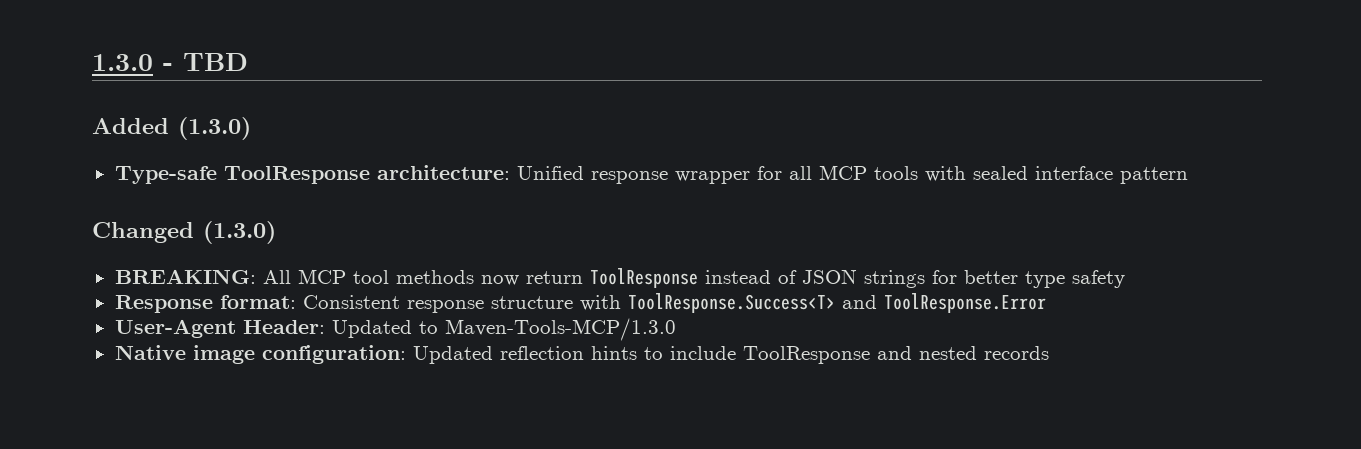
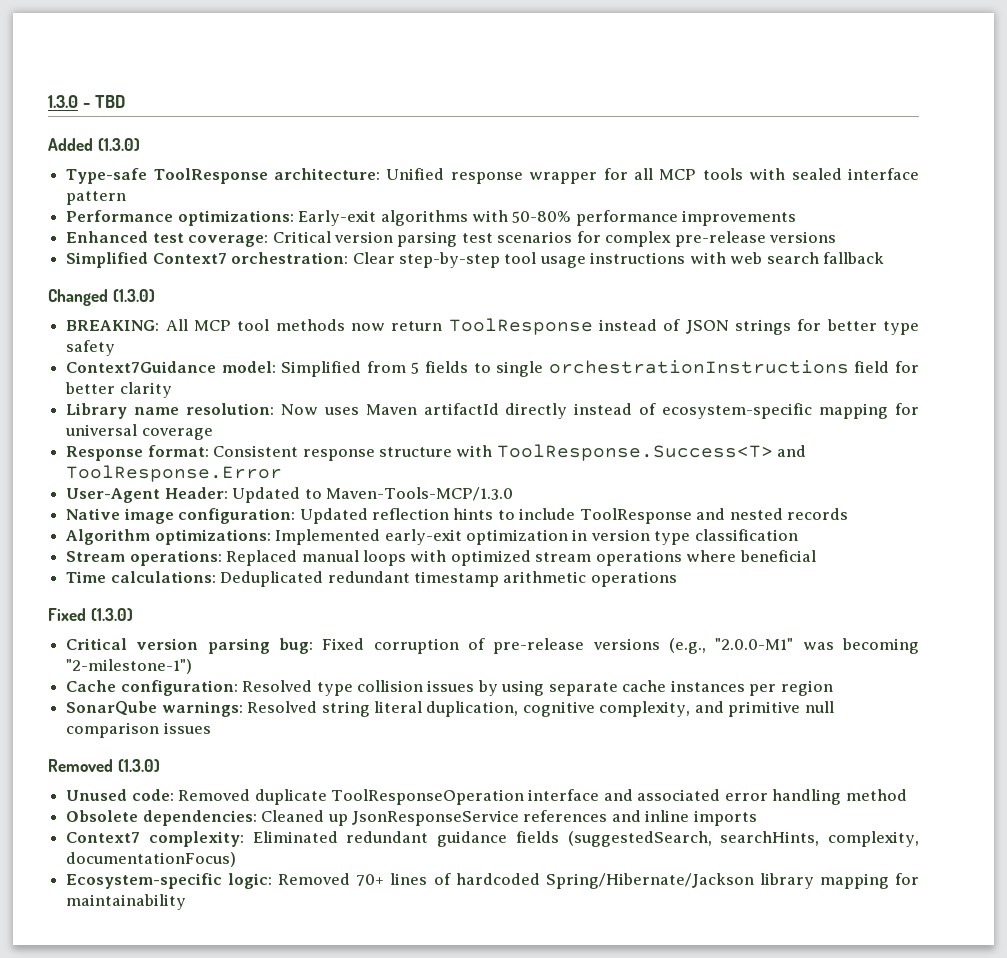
+ Performance optimizations: Early-exit algorithms with 50-80% performance improvements
+ Enhanced test coverage: Critical version parsing test scenarios for complex pre-release versions
+ Simplified Context7 orchestration: Clear step-by-step tool usage instructions with web search fallback
+ Context7Guidance model: Simplified from 5 fields to single orchestrationInstructions field for better clarity
+ Library name resolution: Now uses Maven artifactId directly instead of ecosystem-specific mapping for universal coverage
+ Algorithm optimizations: Implemented early-exit optimization in version type classification
+ Stream operations: Replaced manual loops with optimized stream operations where beneficial
+ Time calculations: Deduplicated redundant timestamp arithmetic operations
+ Fixed (1.3.0)
+ Critical version parsing bug: Fixed corruption of pre-release versions (e.g., "2.0.0-M1" was becoming "2-milestone-1")
+ Cache configuration: Resolved type collision issues by using separate cache instances per region
+ SonarQube warnings: Resolved string literal duplication, cognitive complexity, and primitive null comparison issues
+ Removed (1.3.0)
+ Unused code: Removed duplicate ToolResponseOperation interface and associated error handling method
+ Obsolete dependencies: Cleaned up JsonResponseService references and inline imports
+ Context7 complexity: Eliminated redundant guidance fields (suggestedSearch, searchHints, complexity, documentationFocus)
+ Ecosystem-specific logic: Removed 70+ lines of hardcoded Spring/Hibernate/Jackson library mapping for maintainability

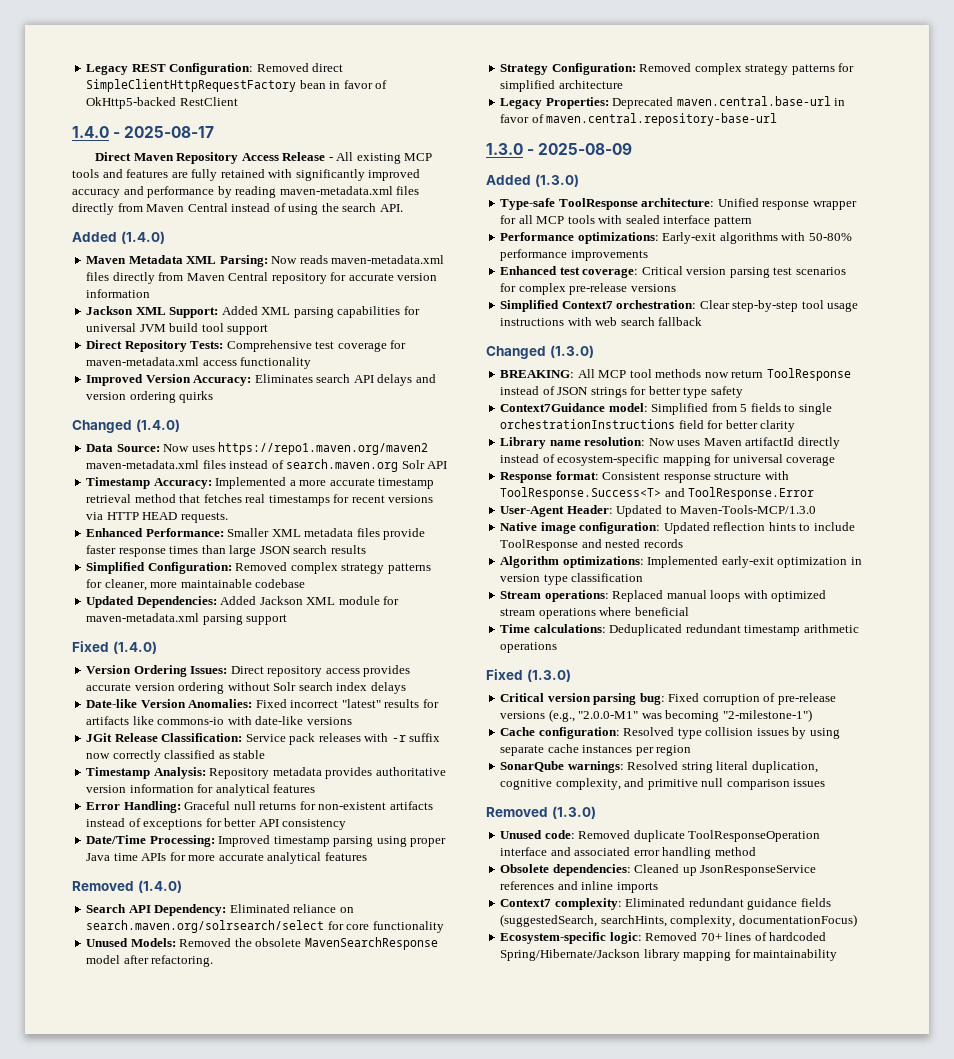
+ Legacy REST Configuration: Removed direct SimpleClientHttpRequestFactory bean in favor of OkHttp5-backed RestClient
+ 1.4.0 - 2025-08-17
+ Direct Maven Repository Access Release - All existing MCP tools and features are fully retained with significantly improved accuracy and performance by reading maven-metadata.xml files directly from Maven Central instead of using the search API.
+ Added (1.4.0)
+ Maven Metadata XML Parsing: Now reads maven-metadata.xml files directly from Maven Central repository for accurate version information
+ Jackson XML Support: Added XML parsing capabilities for universal JVM build tool support
+ Direct Repository Tests: Comprehensive test coverage for maven-metadata.xml access functionality
+ Improved Version Accuracy: Eliminates search API delays and version ordering quirks
+ Changed (1.4.0)
+ Data Source: Now uses https://repo1.maven.org/maven2 maven-metadata.xml files instead of search.maven.org Solr API
+ Timestamp Accuracy: Implemented a more accurate timestamp retrieval method that fetches real timestamps for recent versions via HTTP HEAD requests.
+ Enhanced Performance: Smaller XML metadata files provide faster response times than large JSON search results
+ Simplified Configuration: Removed complex strategy patterns for cleaner, more maintainable codebase
+ Updated Dependencies: Added Jackson XML module for maven-metadata.xml parsing support
+ Fixed (1.4.0)
+ Version Ordering Issues: Direct repository access provides accurate version ordering without Solr search index delays
+ Date-like Version Anomalies: Fixed incorrect "latest" results for artifacts like commons-io with date-like versions
+ JGit Release Classification: Service pack releases with -r suffix now correctly classified as stable
+ Timestamp Analysis: Repository metadata provides authoritative version information for analytical features
+ Error Handling: Graceful null returns for non-existent artifacts instead of exceptions for better API consistency
+ Date/Time Processing: Improved timestamp parsing using proper Java time APIs for more accurate analytical features
+ Removed (1.4.0)
+ Search API Dependency: Eliminated reliance on search.maven.org/solrsearch/select for core functionality
+ Unused Models: Removed the obsolete MavenSearchResponse model after refactoring.
+ Strategy Configuration: Removed complex strategy patterns for simplified architecture
+ Legacy Properties: Deprecated maven.central.base-url in favor of maven.central.repository-base-url
- 1.3.0 - TBD
+ 1.3.0 - 2025-08-09

